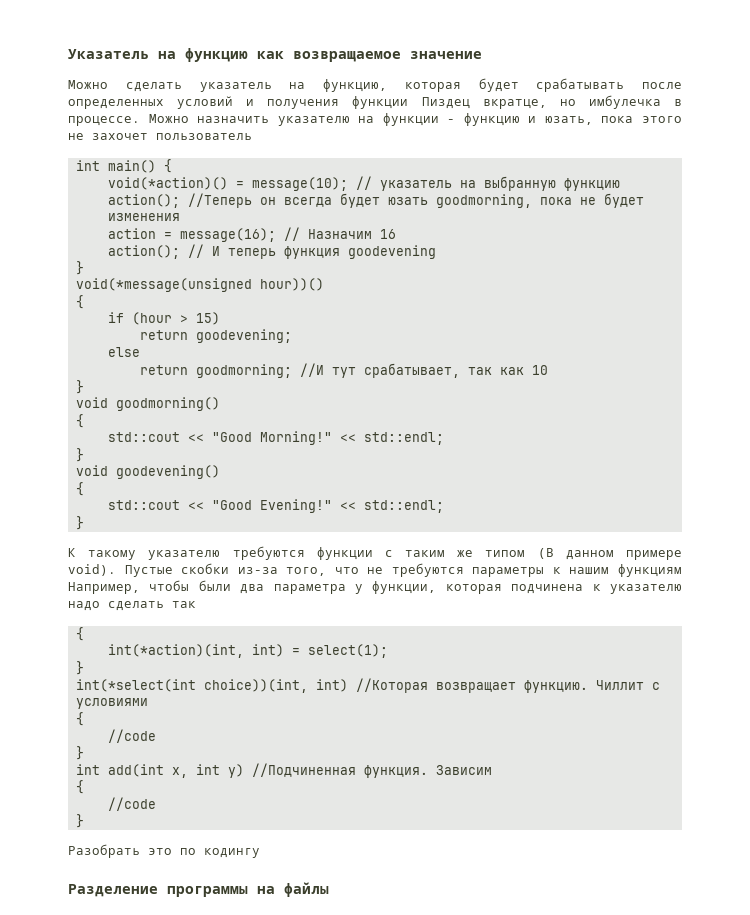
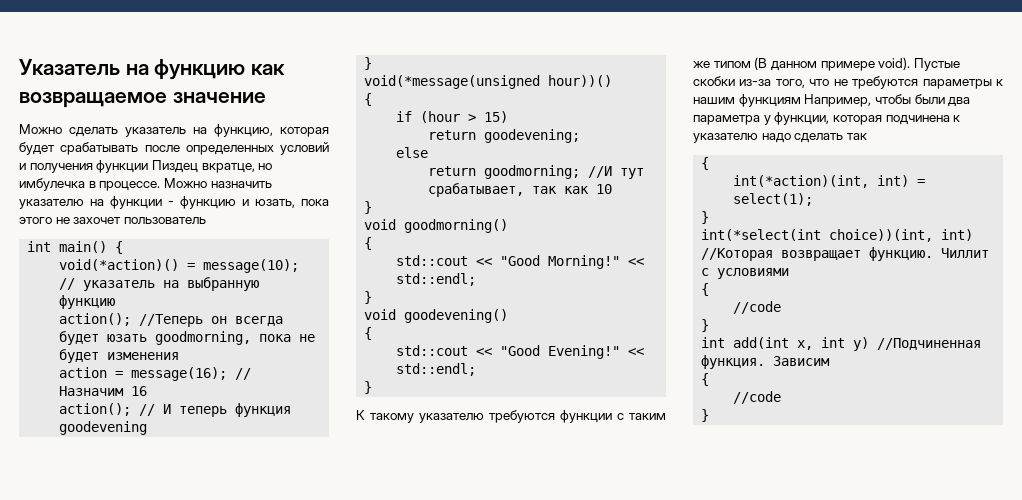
- Разобрать это по кодингу
- Разделение программы на файлы

